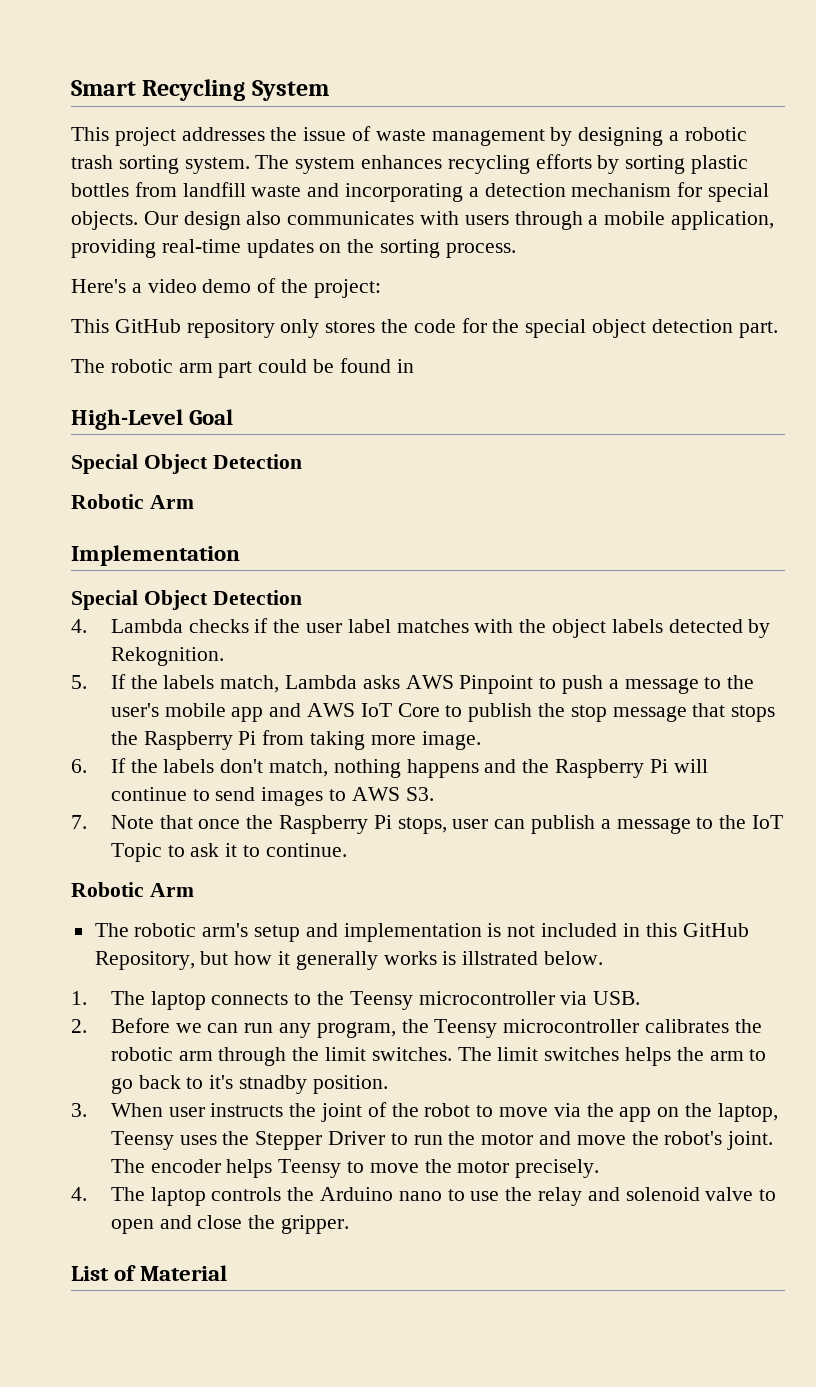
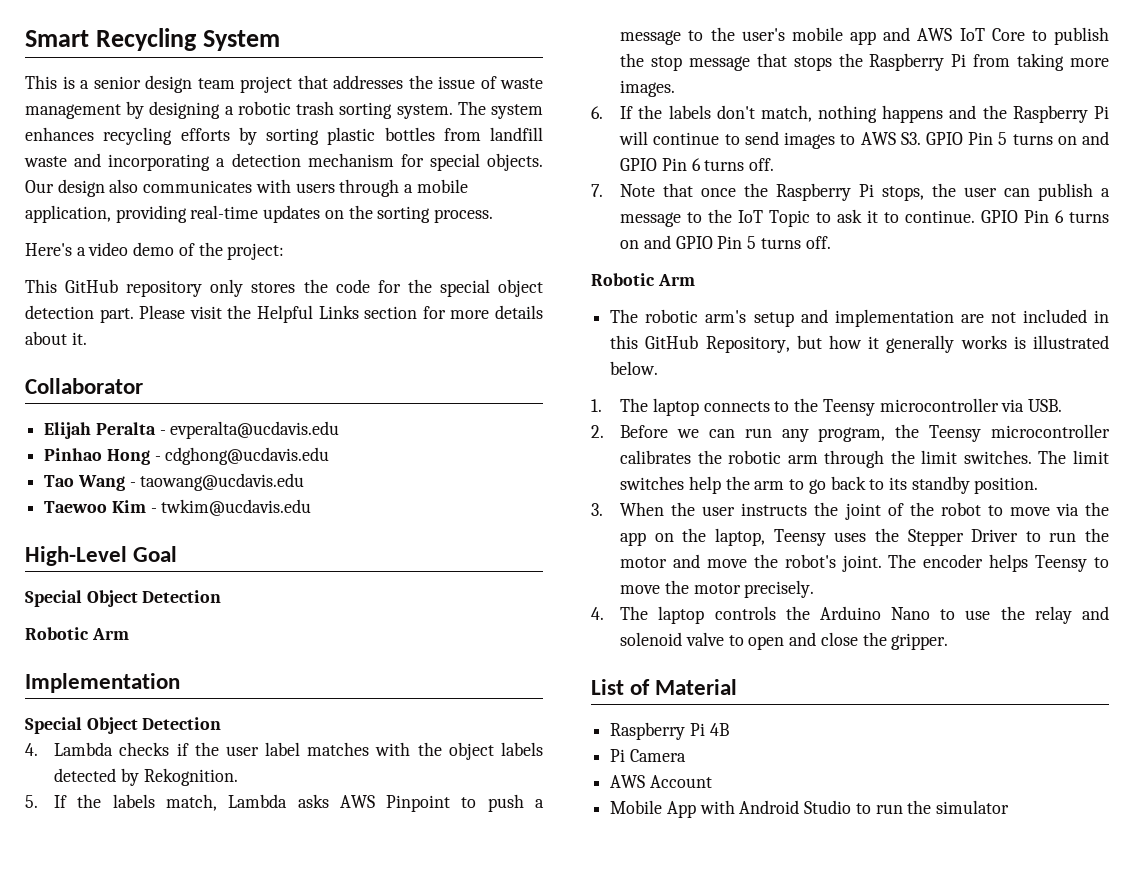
- This project addresses the issue of waste management by designing a robotic trash sorting system.
+ This is a senior design team project that addresses the issue of waste management by designing a robotic trash sorting system.
- This GitHub repository only stores the code for the special object detection part.
- The robotic arm part could be found in
+ This GitHub repository only stores the code for the special object detection part. Please visit the Helpful Links section for more details about it.
+ Collaborator
+ Elijah Peralta - evperalta@ucdavis.edu
+ Pinhao Hong - cdghong@ucdavis.edu
+ Tao Wang - taowang@ucdavis.edu
+ Taewoo Kim - twkim@ucdavis.edu
- 5. If the labels match, Lambda asks AWS Pinpoint to push a message to the user's mobile app and AWS IoT Core to publish the stop message that stops the Raspberry Pi from taking more image.
+ 5. If the labels match, Lambda asks AWS Pinpoint to push a message to the user's mobile app and AWS IoT Core to publish the stop message that stops the Raspberry Pi from taking more images.
- 6. If the labels don't match, nothing happens and the Raspberry Pi will continue to send images to AWS S3.
+ 6. If the labels don't match, nothing happens and the Raspberry Pi will continue to send images to AWS S3. GPIO Pin 5 turns on and GPIO Pin 6 turns off.
- 7. Note that once the Raspberry Pi stops, user can publish a message to the IoT Topic to ask it to continue.
+ 7. Note that once the Raspberry Pi stops, the user can publish a message to the IoT Topic to ask it to continue. GPIO Pin 6 turns on and GPIO Pin 5 turns off.
- The robotic arm's setup and implementation is not included in this GitHub Repository, but how it generally works is illstrated below.
+ The robotic arm's setup and implementation are not included in this GitHub Repository, but how it generally works is illustrated below.
- The limit switches helps the arm to go back to it's stnadby position.
+ The limit switches help the arm to go back to its standby position.
- 3. When user instructs the joint of the robot to move via the app on the laptop, Teensy uses the Stepper Driver to run the motor and move the robot's joint.
+ 3. When the user instructs the joint of the robot to move via the app on the laptop, Teensy uses the Stepper Driver to run the motor and move the robot's joint.
- 4. The laptop controls the Arduino nano to use the relay and solenoid valve to open and close the gripper.
+ 4. The laptop controls the Arduino Nano to use the relay and solenoid valve to open and close the gripper.
+ Raspberry Pi 4B
+ Pi Camera
+ AWS Account
+ Mobile App with Android Studio to run the simulator

